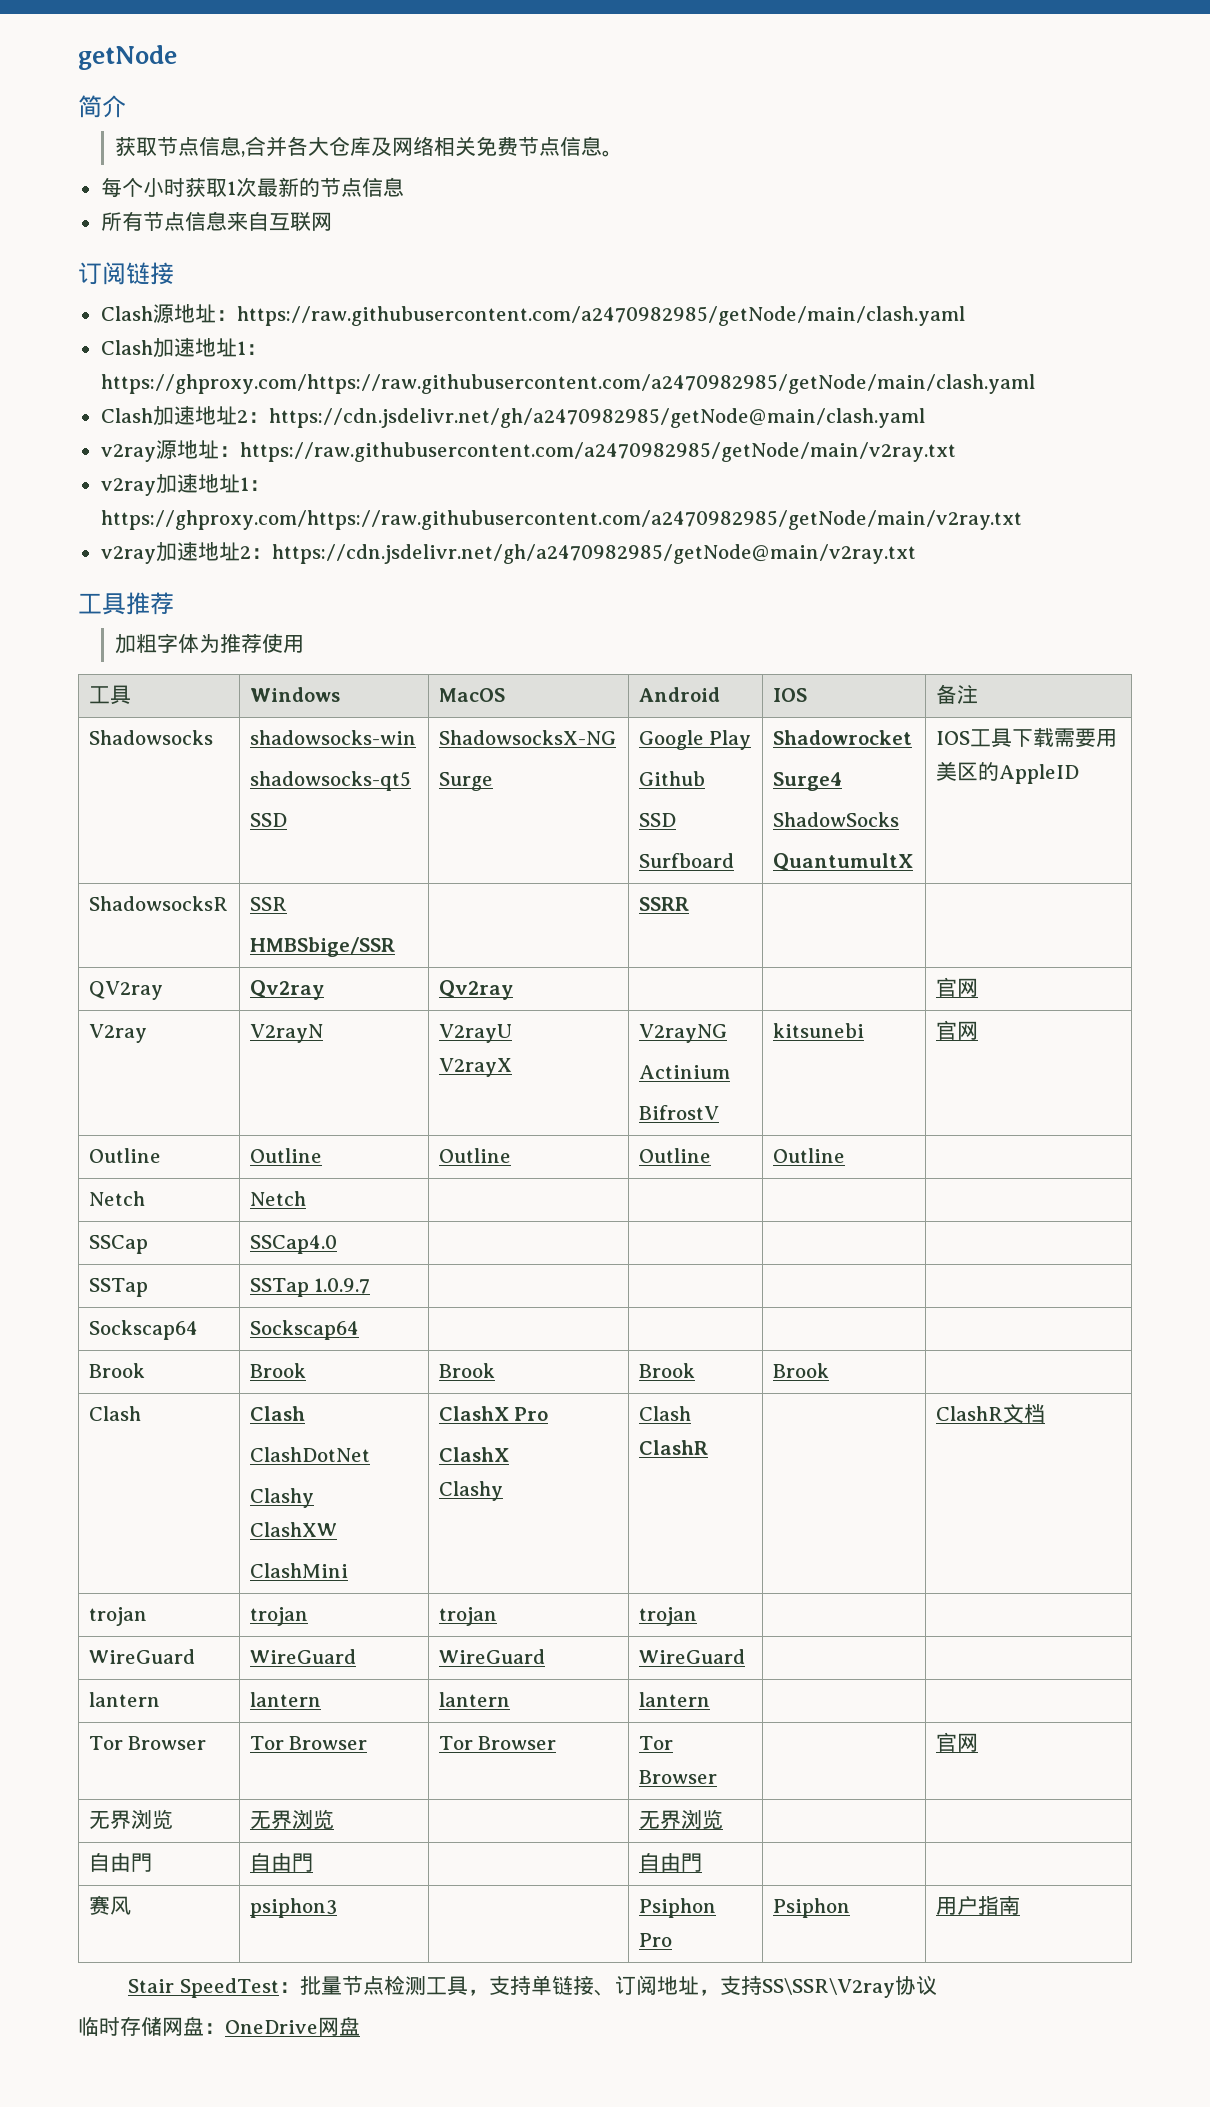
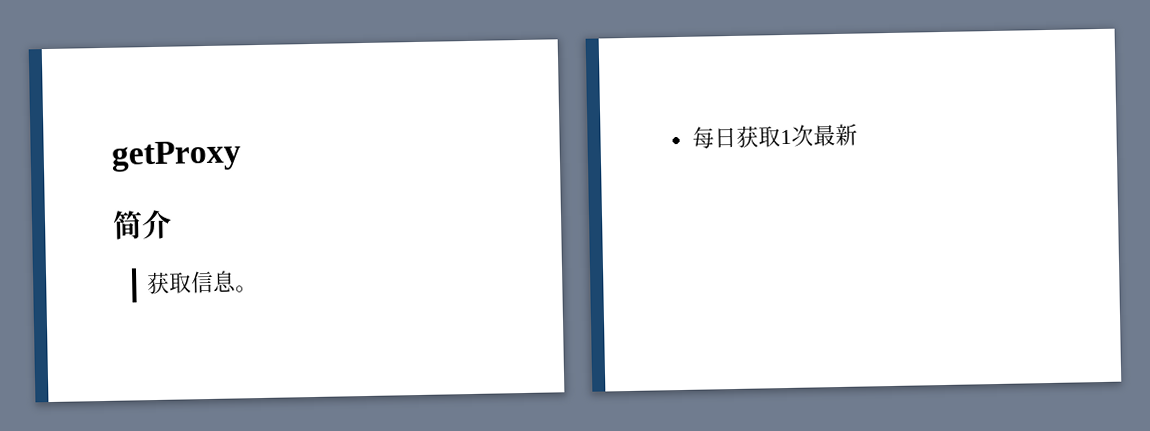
- getNode
+ getProxy
- 获取节点信息,合并各大仓库及网络相关免费节点信息。
+ 获取信息。
- 每个小时获取1次最新的节点信息
- 所有节点信息来自互联网
- 订阅链接
- Clash源地址：https://raw.githubusercontent.com/a2470982985/getNode/main/clash.yaml
- Clash加速地址1：https://ghproxy.com/https://raw.githubusercontent.com/a2470982985/getNode/main/clash.yaml
- Clash加速地址2：https://cdn.jsdelivr.net/gh/a2470982985/getNode@main/clash.yaml
- v2ray源地址：https://raw.githubusercontent.com/a2470982985/getNode/main/v2ray.txt
- v2ray加速地址1：https://ghproxy.com/https://raw.githubusercontent.com/a2470982985/getNode/main/v2ray.txt
- v2ray加速地址2：https://cdn.jsdelivr.net/gh/a2470982985/getNode@main/v2ray.txt
- 工具推荐
- 加粗字体为推荐使用
- 工具 | Windows | MacOS | Android | IOS | 备注
- Shadowsocks | shadowsocks-win
- shadowsocks-qt5
- SSD | ShadowsocksX-NG
- Surge | Google Play
- Github
- SSD
- Surfboard | Shadowrocket
- Surge4
- ShadowSocks
- QuantumultX | IOS工具下载需要用美区的AppleID
- ShadowsocksR | SSR
- HMBSbige/SSR | | SSRR | |
- QV2ray | Qv2ray | Qv2ray | | | 官网
- V2ray | V2rayN | V2rayU
- V2rayX | V2rayNG
- Actinium
- BifrostV | kitsunebi | 官网
- Outline | Outline | Outline | Outline | Outline |
- Netch | Netch | | | |
- SSCap | SSCap4.0 | | | |
- SSTap | SSTap 1.0.9.7 | | | |
- Sockscap64 | Sockscap64 | | | |
- Brook | Brook | Brook | Brook | Brook |
- Clash | Clash
- ClashDotNet
- Clashy
- ClashXW
- ClashMini | ClashX Pro
- ClashX
- Clashy | Clash ClashR | | ClashR文档
- trojan | trojan | trojan | trojan | |
- WireGuard | WireGuard | WireGuard | WireGuard | |
- lantern | lantern | lantern | lantern | |
- Tor Browser | Tor Browser | Tor Browser | Tor Browser | | 官网
- 无界浏览 | 无界浏览 | | 无界浏览 | |
- 自由門 | 自由門 | | 自由門 | |
- 赛风 | psiphon3 | | Psiphon Pro | Psiphon | 用户指南
- Stair SpeedTest：批量节点检测工具，支持单链接、订阅地址，支持SS\SSR\V2ray协议
- 临时存储网盘：OneDrive网盘
+ 每日获取1次最新

